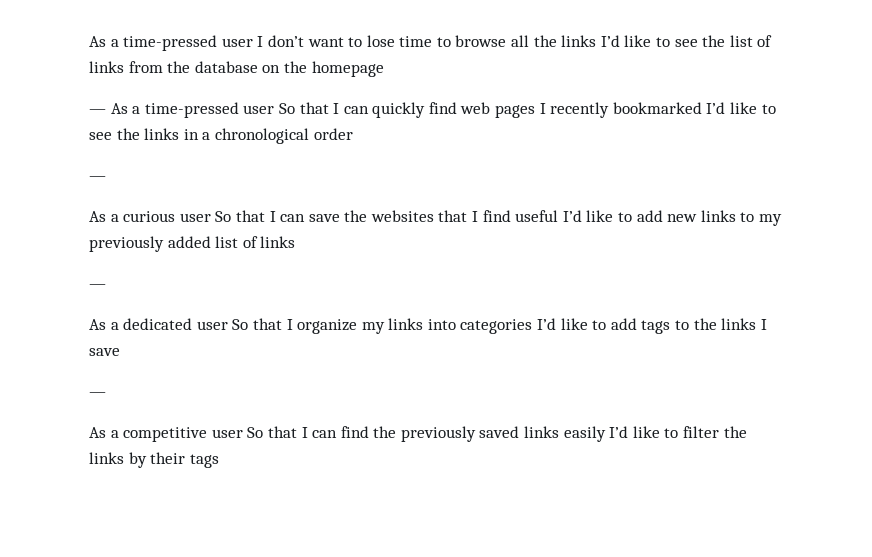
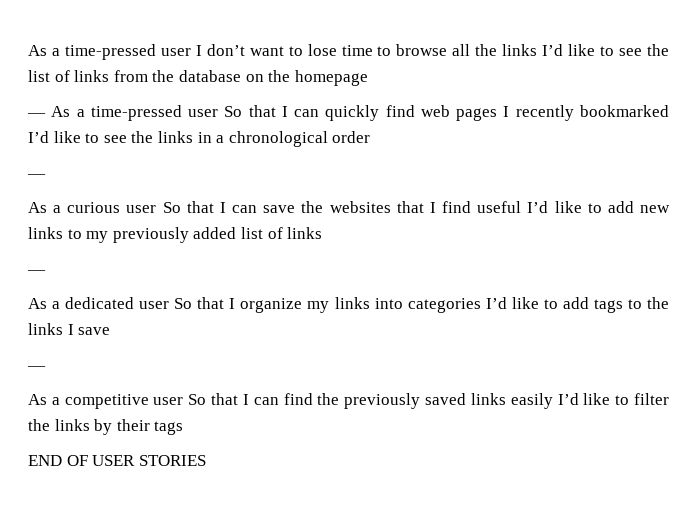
+ END OF USER STORIES

